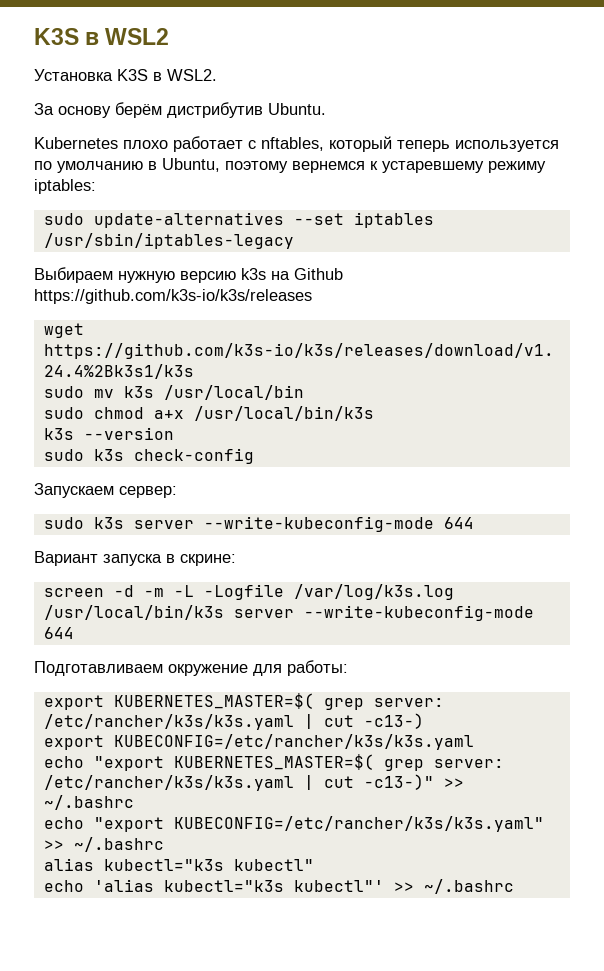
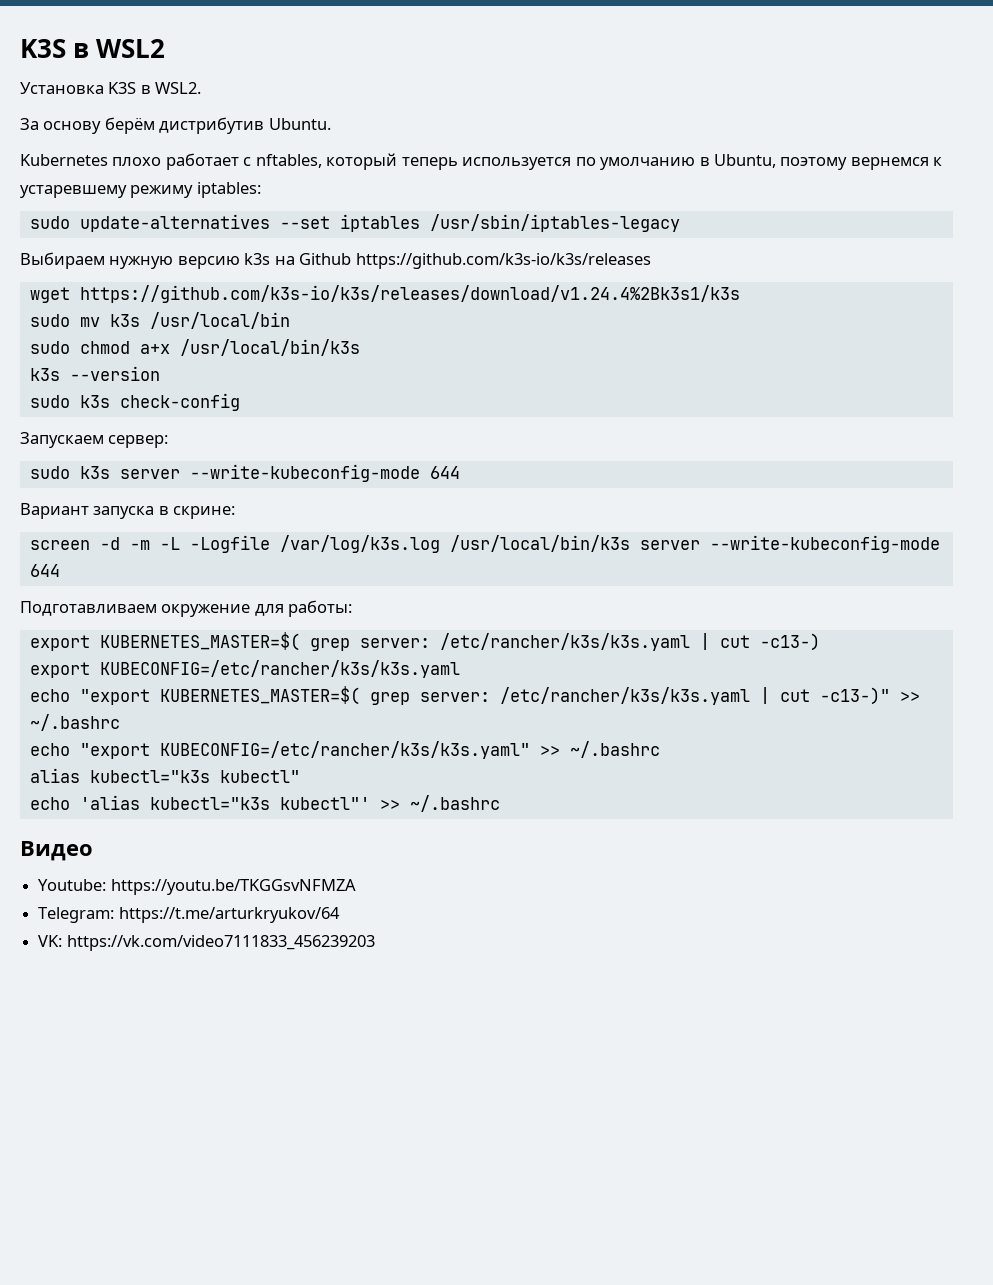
+ Видео
+ Youtube: https://youtu.be/TKGGsvNFMZA
+ Telegram: https://t.me/arturkryukov/64
+ VK: https://vk.com/video7111833_456239203

